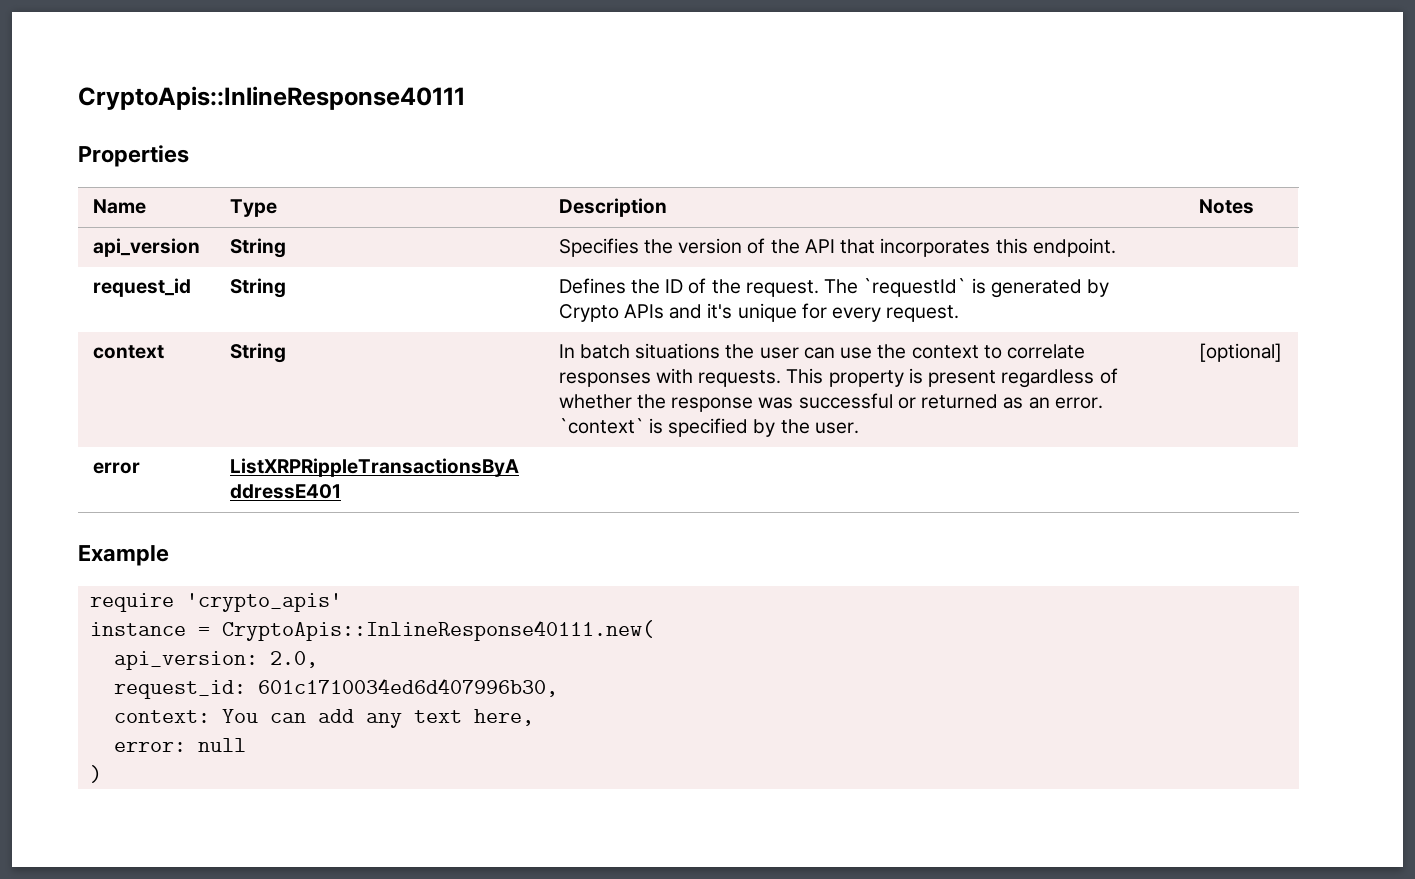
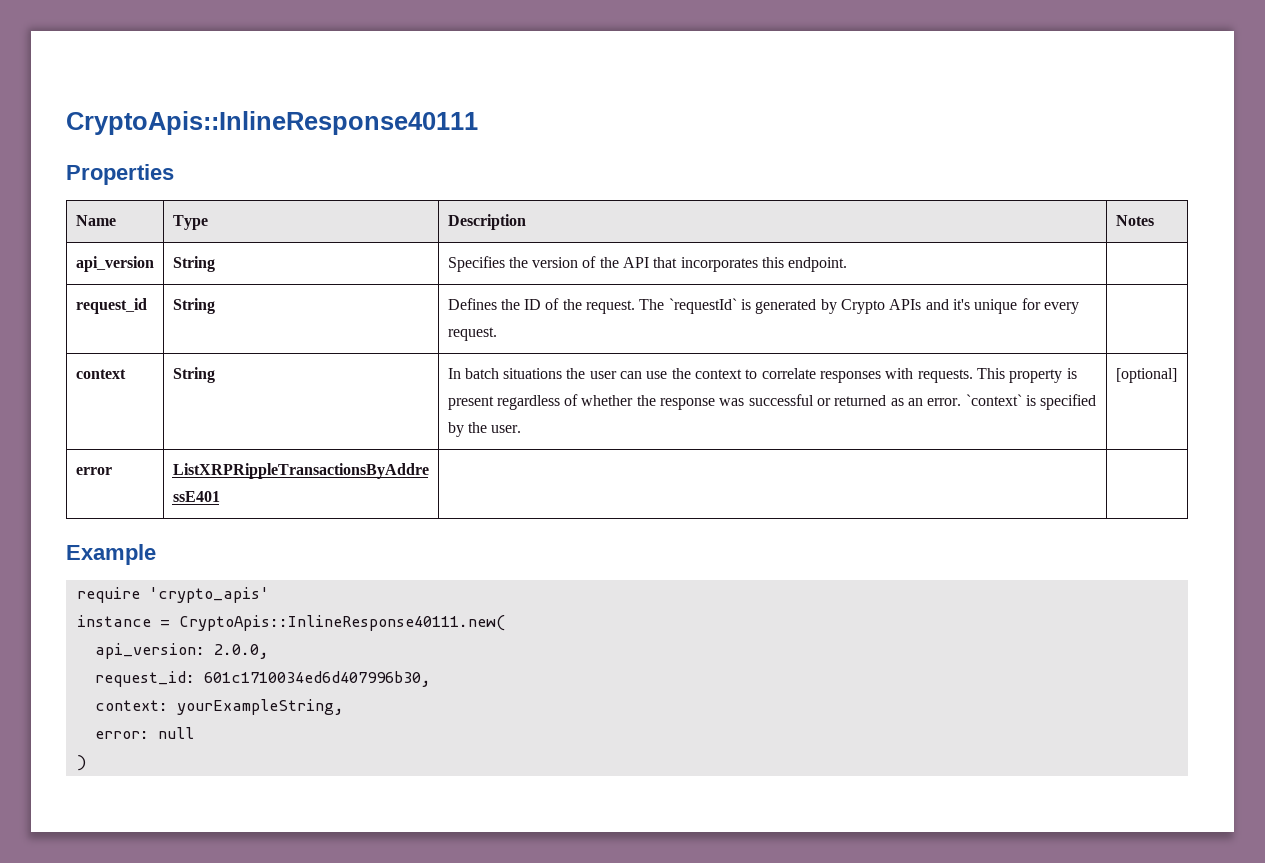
- api_version: 2.0,
+ api_version: 2.0.0,
- context: You can add any text here,
+ context: yourExampleString,

